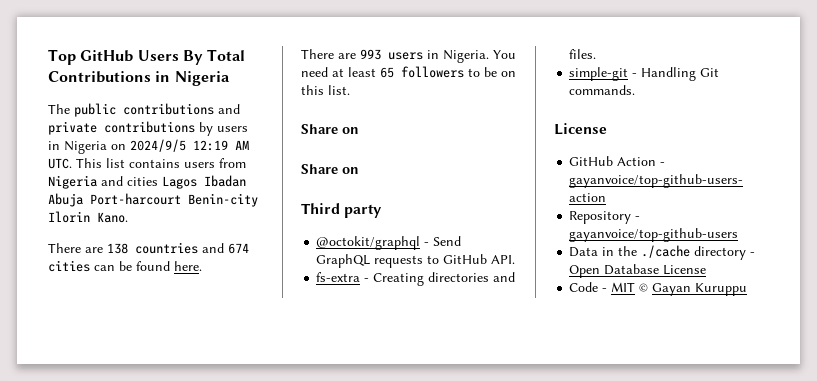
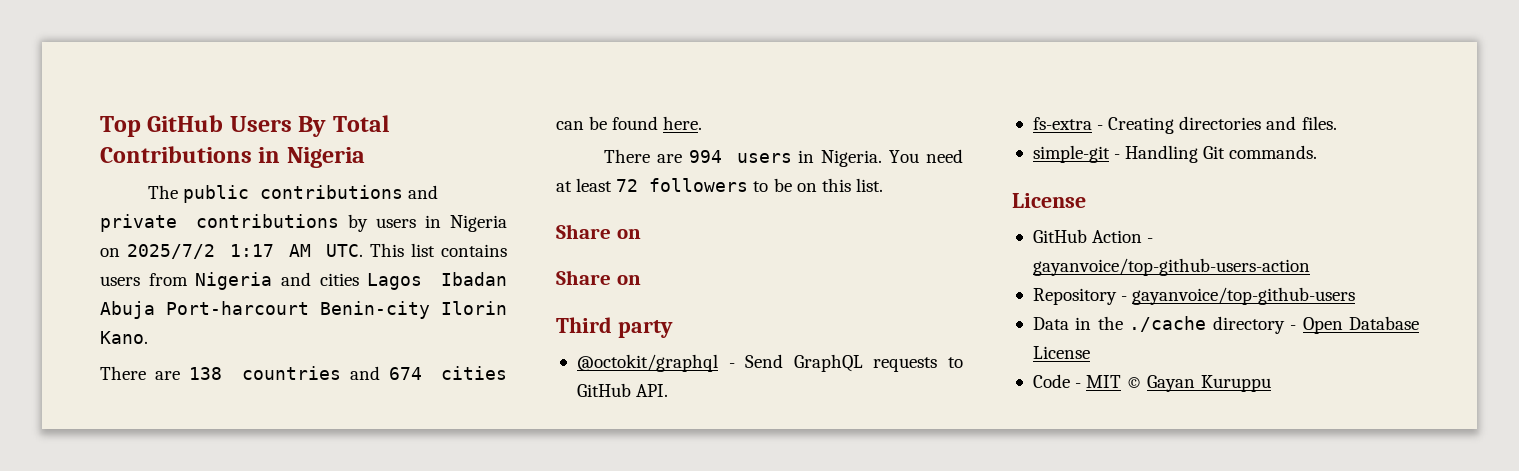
- The public contributions and private contributions by users in Nigeria on 2024/9/5 12:19 AM UTC. This list contains users from Nigeria and cities Lagos Ibadan Abuja Port-harcourt Benin-city Ilorin Kano.
+ The public contributions and private contributions by users in Nigeria on 2025/7/2 1:17 AM UTC. This list contains users from Nigeria and cities Lagos Ibadan Abuja Port-harcourt Benin-city Ilorin Kano.
- There are 993 users in Nigeria.
+ There are 994 users in Nigeria.
- You need at least 65 followers to be on this list.
+ You need at least 72 followers to be on this list.

